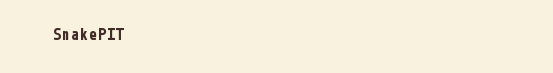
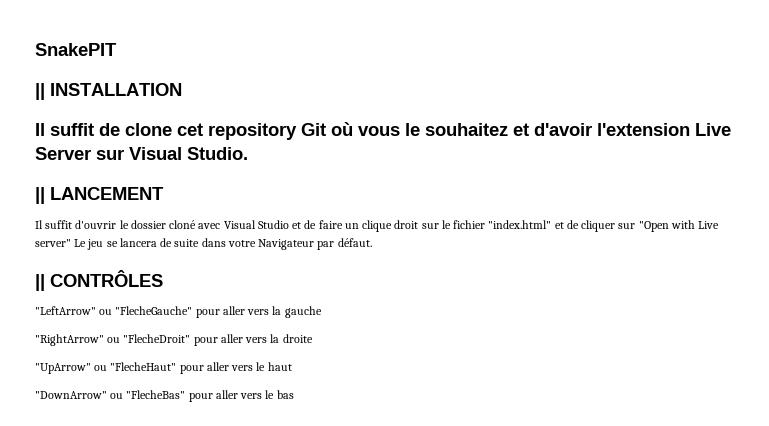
+ || INSTALLATION
+ Il suffit de clone cet repository Git où vous le souhaitez et d'avoir l'extension Live Server sur Visual Studio.
+ || LANCEMENT
+ Il suffit d'ouvrir le dossier cloné avec Visual Studio et de faire un clique droit sur le fichier "index.html" et de cliquer sur "Open with Live server" Le jeu se lancera de suite dans votre Navigateur par défaut.
+ || CONTRÔLES
+ "LeftArrow" ou "FlecheGauche" pour aller vers la gauche
+ "RightArrow" ou "FlecheDroit" pour aller vers la droite
+ "UpArrow" ou "FlecheHaut" pour aller vers le haut
+ "DownArrow" ou "FlecheBas" pour aller vers le bas

